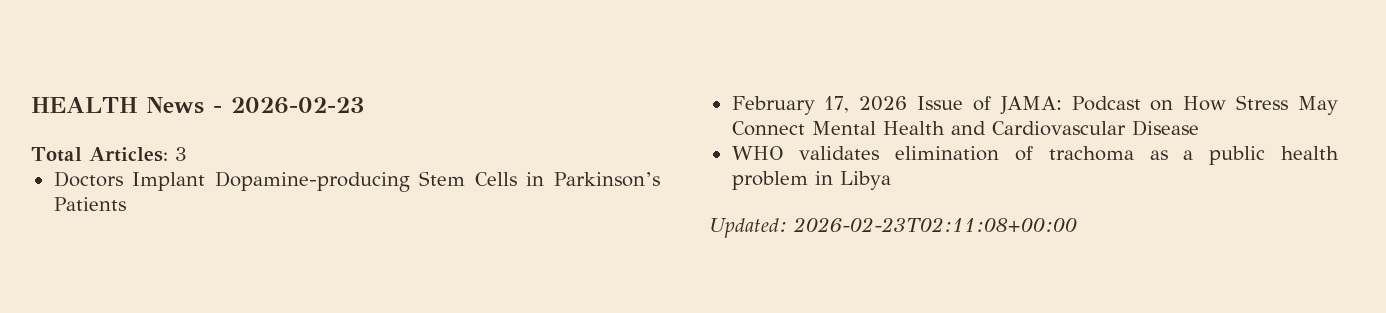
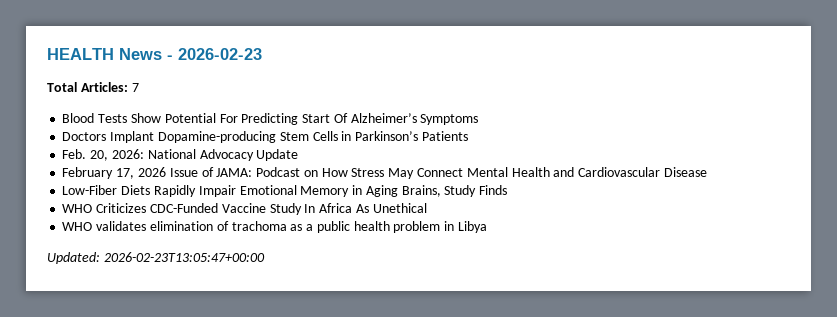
- Total Articles: 3
+ Total Articles: 7
+ Blood Tests Show Potential For Predicting Start Of Alzheimer’s Symptoms
+ Feb. 20, 2026: National Advocacy Update
+ Low-Fiber Diets Rapidly Impair Emotional Memory in Aging Brains, Study Finds
+ WHO Criticizes CDC-Funded Vaccine Study In Africa As Unethical
- Updated: 2026-02-23T02:11:08+00:00
+ Updated: 2026-02-23T13:05:47+00:00

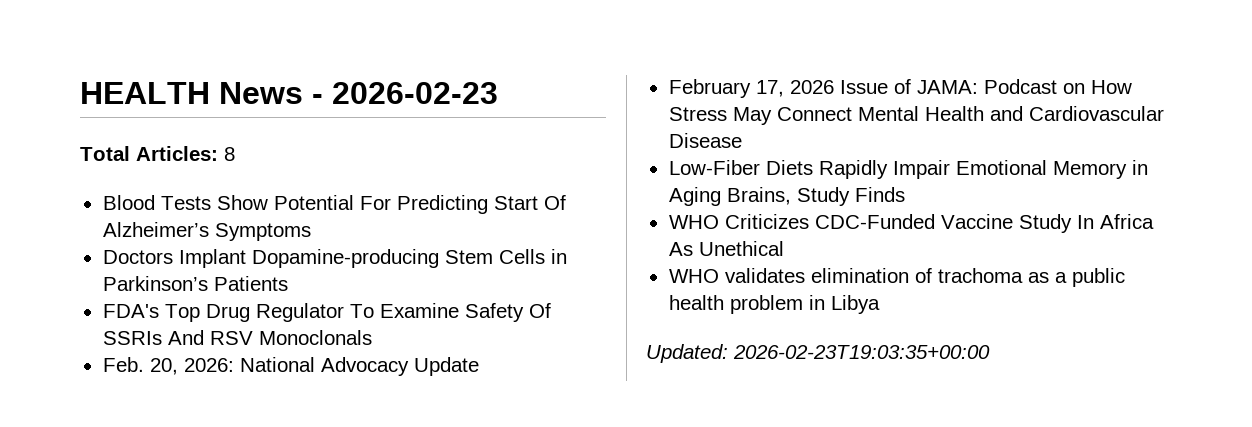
- Total Articles: 7
+ Total Articles: 8
+ FDA's Top Drug Regulator To Examine Safety Of SSRIs And RSV Monoclonals
- Updated: 2026-02-23T13:05:47+00:00
+ Updated: 2026-02-23T19:03:35+00:00

